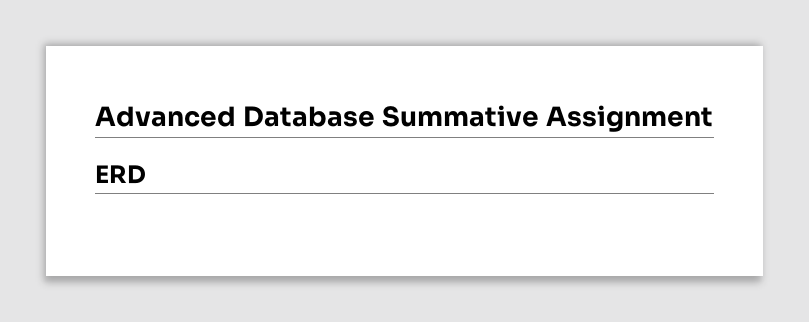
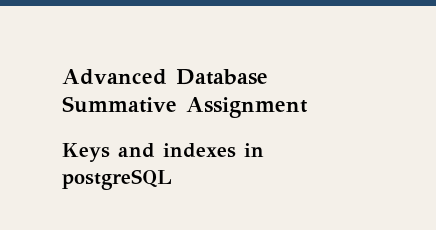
- ERD
+ Keys and indexes in postgreSQL

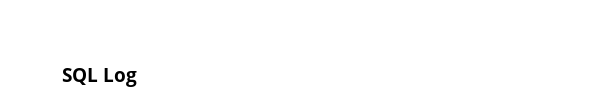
- Advanced Database Summative Assignment
- Keys and indexes in postgreSQL
+ SQL Log

